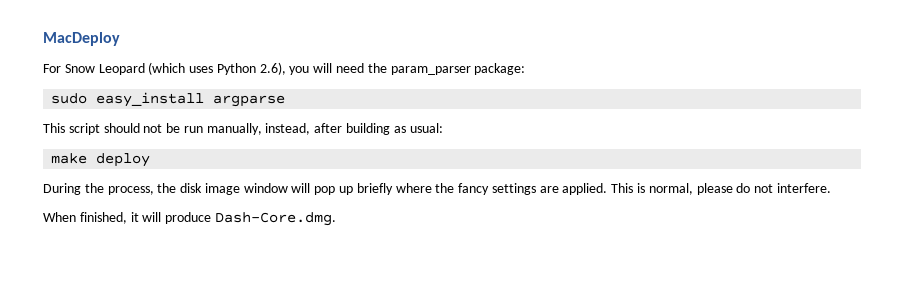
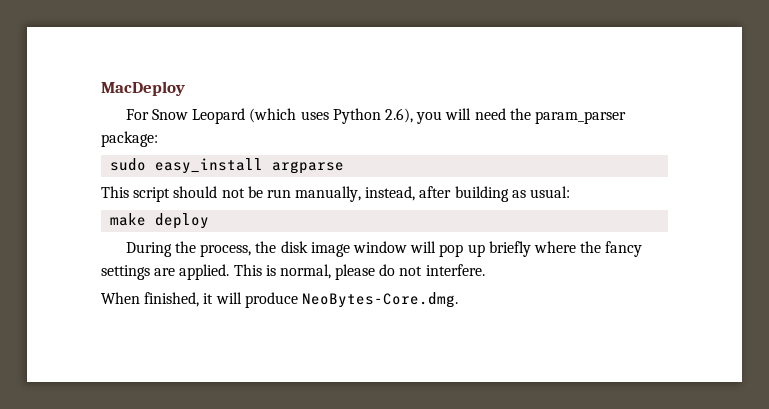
- When finished, it will produce Dash-Core.dmg.
+ When finished, it will produce NeoBytes-Core.dmg.

